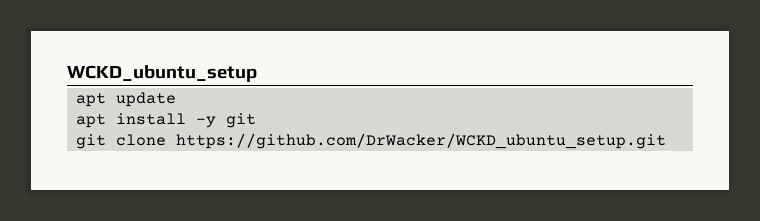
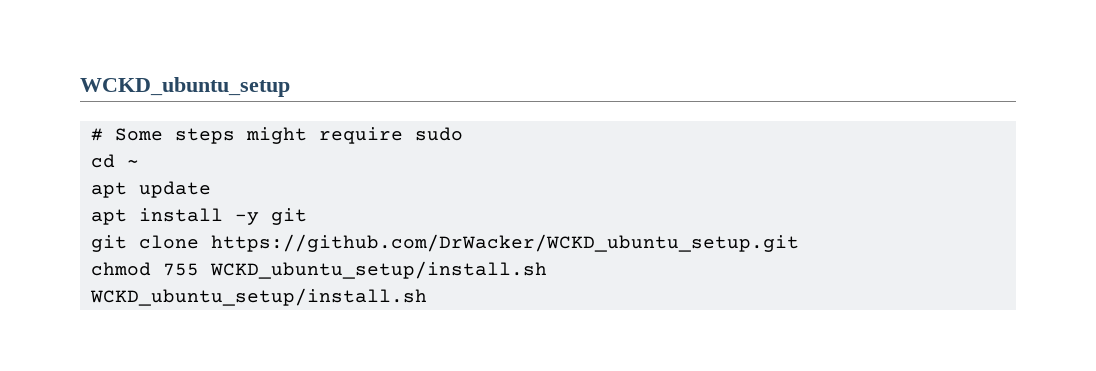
+ # Some steps might require sudo
+ cd ~
+ chmod 755 WCKD_ubuntu_setup/install.sh
+ WCKD_ubuntu_setup/install.sh

